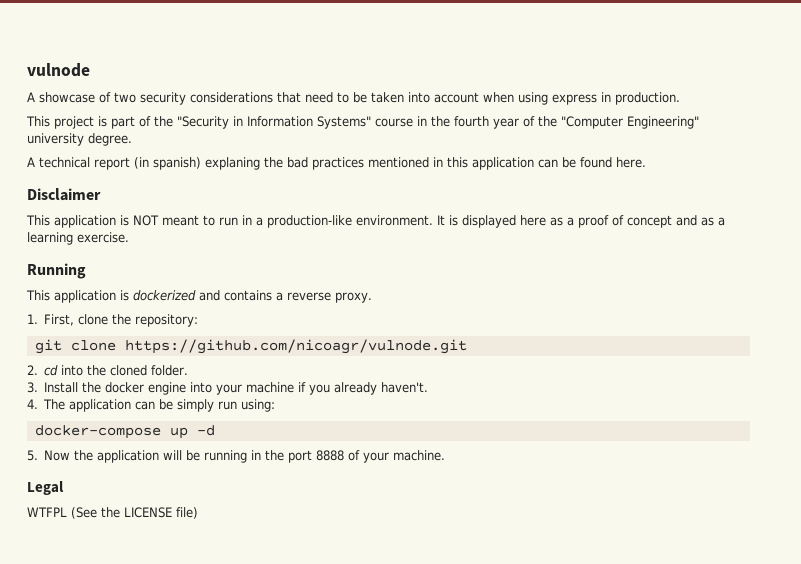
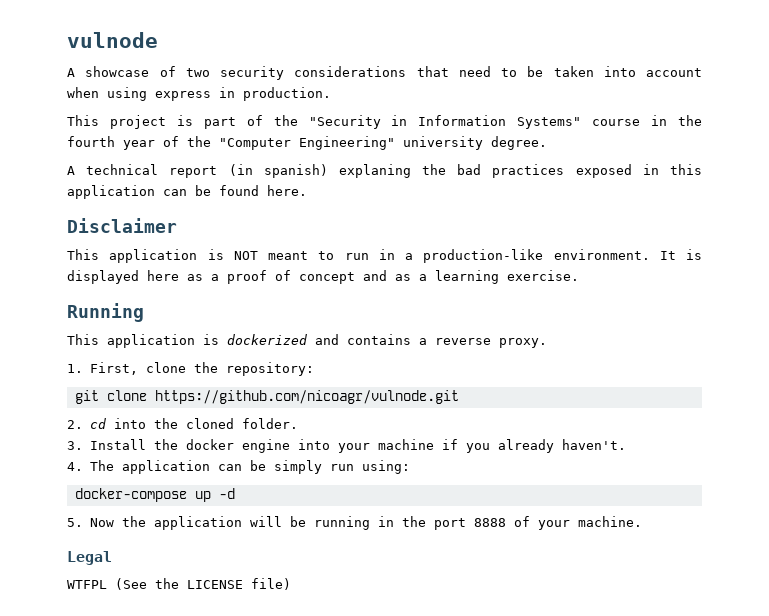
- A technical report (in spanish) explaning the bad practices mentioned in this application can be found here.
+ A technical report (in spanish) explaning the bad practices exposed in this application can be found here.

